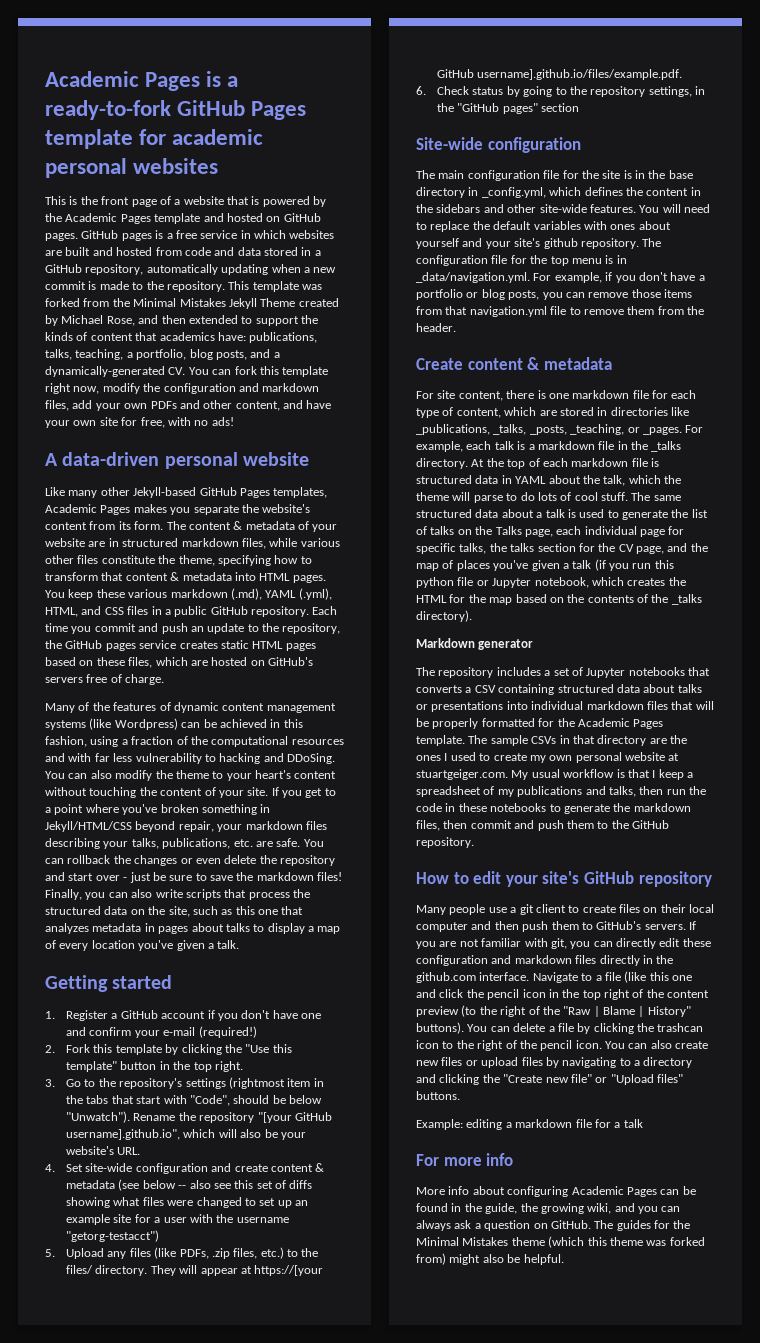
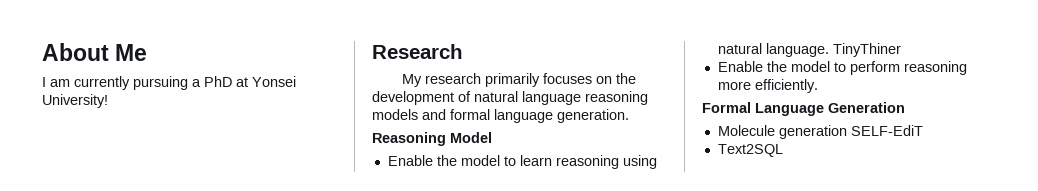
- Academic Pages is a ready-to-fork GitHub Pages template for academic personal websites
- This is the front page of a website that is powered by the Academic Pages template and hosted on GitHub pages. GitHub pages is a free service in which websites are built and hosted from code and data stored in a GitHub repository, automatically updating when a new commit is made to the repository. This template was forked from the Minimal Mistakes Jekyll Theme created by Michael Rose, and then extended to support the kinds of content that academics have: publications, talks, teaching, a portfolio, blog posts, and a dynamically-generated CV. You can fork this template right now, modify the configuration and markdown files, add your own PDFs and other content, and have your own site for free, with no ads!
- A data-driven personal website
- Like many other Jekyll-based GitHub Pages templates, Academic Pages makes you separate the website's content from its form. The content & metadata of your website are in structured markdown files, while various other files constitute the theme, specifying how to transform that content & metadata into HTML pages. You keep these various markdown (.md), YAML (.yml), HTML, and CSS files in a public GitHub repository. Each time you commit and push an update to the repository, the GitHub pages service creates static HTML pages based on these files, which are hosted on GitHub's servers free of charge.
- Many of the features of dynamic content management systems (like Wordpress) can be achieved in this fashion, using a fraction of the computational resources and with far less vulnerability to hacking and DDoSing. You can also modify the theme to your heart's content without touching the content of your site. If you get to a point where you've broken something in Jekyll/HTML/CSS beyond repair, your markdown files describing your talks, publications, etc. are safe. You can rollback the changes or even delete the repository and start over - just be sure to save the markdown files! Finally, you can also write scripts that process the structured data on the site, such as this one that analyzes metadata in pages about talks to display a map of every location you've given a talk.
- Getting started
- 1. Register a GitHub account if you don't have one and confirm your e-mail (required!)
- 2. Fork this template by clicking the "Use this template" button in the top right.
- 3. Go to the repository's settings (rightmost item in the tabs that start with "Code", should be below "Unwatch"). Rename the repository "[your GitHub username].github.io", which will also be your website's URL.
- 4. Set site-wide configuration and create content & metadata (see below -- also see this set of diffs showing what files were changed to set up an example site for a user with the username "getorg-testacct")
- 5. Upload any files (like PDFs, .zip files, etc.) to the files/ directory. They will appear at https://[your GitHub username].github.io/files/example.pdf.
- 6. Check status by going to the repository settings, in the "GitHub pages" section
- Site-wide configuration
- The main configuration file for the site is in the base directory in _config.yml, which defines the content in the sidebars and other site-wide features. You will need to replace the default variables with ones about yourself and your site's github repository. The configuration file for the top menu is in _data/navigation.yml. For example, if you don't have a portfolio or blog posts, you can remove those items from that navigation.yml file to remove them from the header.
- Create content & metadata
- For site content, there is one markdown file for each type of content, which are stored in directories like _publications, _talks, _posts, _teaching, or _pages. For example, each talk is a markdown file in the _talks directory. At the top of each markdown file is structured data in YAML about the talk, which the theme will parse to do lots of cool stuff. The same structured data about a talk is used to generate the list of talks on the Talks page, each individual page for specific talks, the talks section for the CV page, and the map of places you've given a talk (if you run this python file or Jupyter notebook, which creates the HTML for the map based on the contents of the _talks directory).
- Markdown generator
- The repository includes a set of Jupyter notebooks that converts a CSV containing structured data about talks or presentations into individual markdown files that will be properly formatted for the Academic Pages template. The sample CSVs in that directory are the ones I used to create my own personal website at stuartgeiger.com. My usual workflow is that I keep a spreadsheet of my publications and talks, then run the code in these notebooks to generate the markdown files, then commit and push them to the GitHub repository.
- How to edit your site's GitHub repository
- Many people use a git client to create files on their local computer and then push them to GitHub's servers. If you are not familiar with git, you can directly edit these configuration and markdown files directly in the github.com interface. Navigate to a file (like this one and click the pencil icon in the top right of the content preview (to the right of the "Raw | Blame | History" buttons). You can delete a file by clicking the trashcan icon to the right of the pencil icon. You can also create new files or upload files by navigating to a directory and clicking the "Create new file" or "Upload files" buttons.
- Example: editing a markdown file for a talk
- For more info
- More info about configuring Academic Pages can be found in the guide, the growing wiki, and you can always ask a question on GitHub. The guides for the Minimal Mistakes theme (which this theme was forked from) might also be helpful.
+ About Me
+ I am currently pursuing a PhD at Yonsei University!
+ Research
+ My research primarily focuses on the development of natural language reasoning models and formal language generation.
+ Reasoning Model
+ Enable the model to learn reasoning using natural language. TinyThiner
+ Enable the model to perform reasoning more efficiently.
+ Formal Language Generation
+ Molecule generation SELF-EdiT
+ Text2SQL

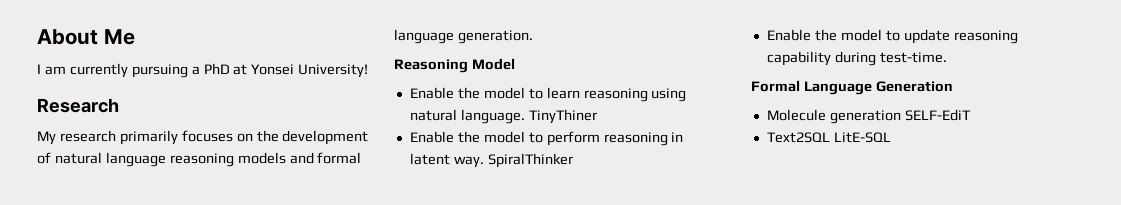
- Enable the model to perform reasoning more efficiently.
+ Enable the model to perform reasoning in latent way. SpiralThinker
+ Enable the model to update reasoning capability during test-time.
- Text2SQL
+ Text2SQL LitE-SQL

